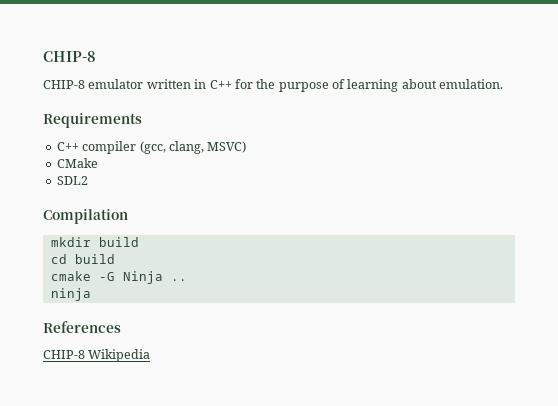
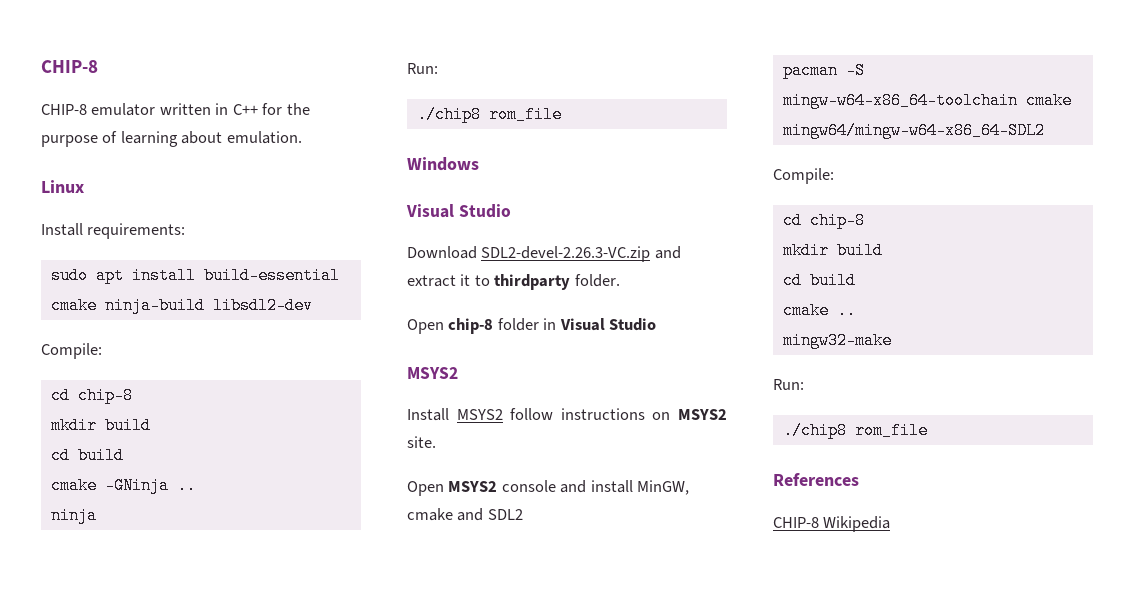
- Requirements
- C++ compiler (gcc, clang, MSVC)
- CMake
- SDL2
- Compilation
+ Linux
+ Install requirements:
+ sudo apt install build-essential cmake ninja-build libsdl2-dev
+ Compile:
+ cd chip-8
  mkdir build
  cd build
- cmake -G Ninja ..
+ cmake -GNinja ..
  ninja
+ Run:
+ ./chip8 rom_file
+ Windows
+ Visual Studio
+ Download SDL2-devel-2.26.3-VC.zip and extract it to thirdparty folder.
+ Open chip-8 folder in Visual Studio
+ MSYS2
+ Install MSYS2 follow instructions on MSYS2 site.
+ Open MSYS2 console and install MinGW, cmake and SDL2
+ pacman -S mingw-w64-x86_64-toolchain cmake mingw64/mingw-w64-x86_64-SDL2
+ Compile:
+ cd chip-8
+ mkdir build
+ cd build
+ cmake ..
+ mingw32-make
+ Run:
+ ./chip8 rom_file

